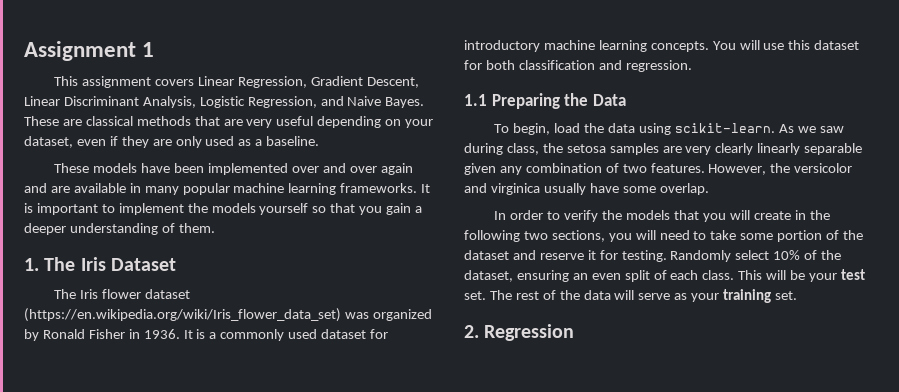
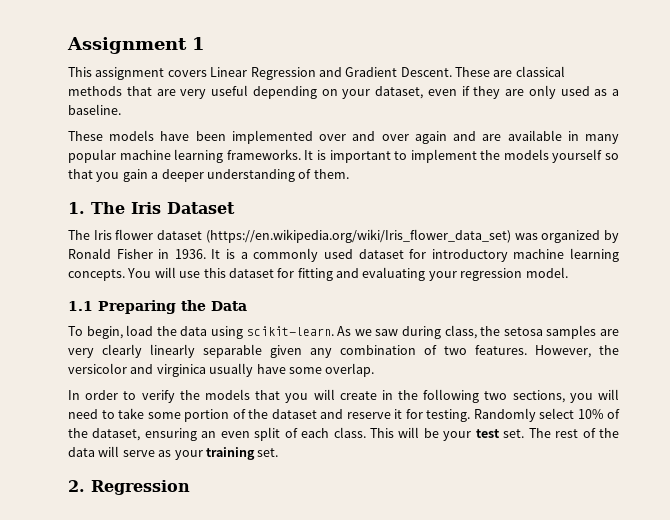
- This assignment covers Linear Regression, Gradient Descent, Linear Discriminant Analysis, Logistic Regression, and Naive Bayes.
+ This assignment covers Linear Regression and Gradient Descent.
- You will use this dataset for both classification and regression.
+ You will use this dataset for fitting and evaluating your regression model.

